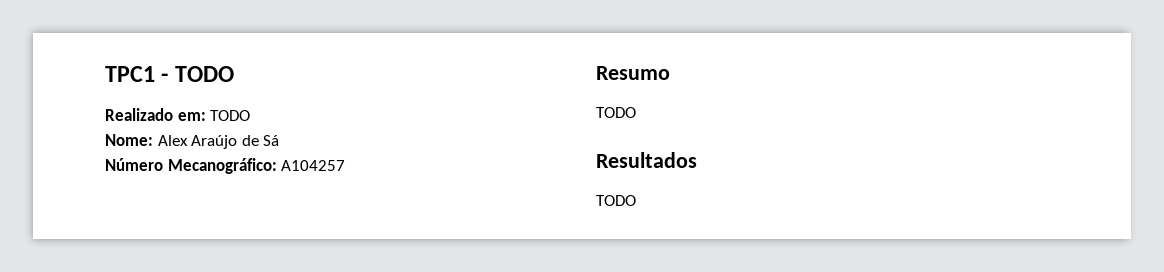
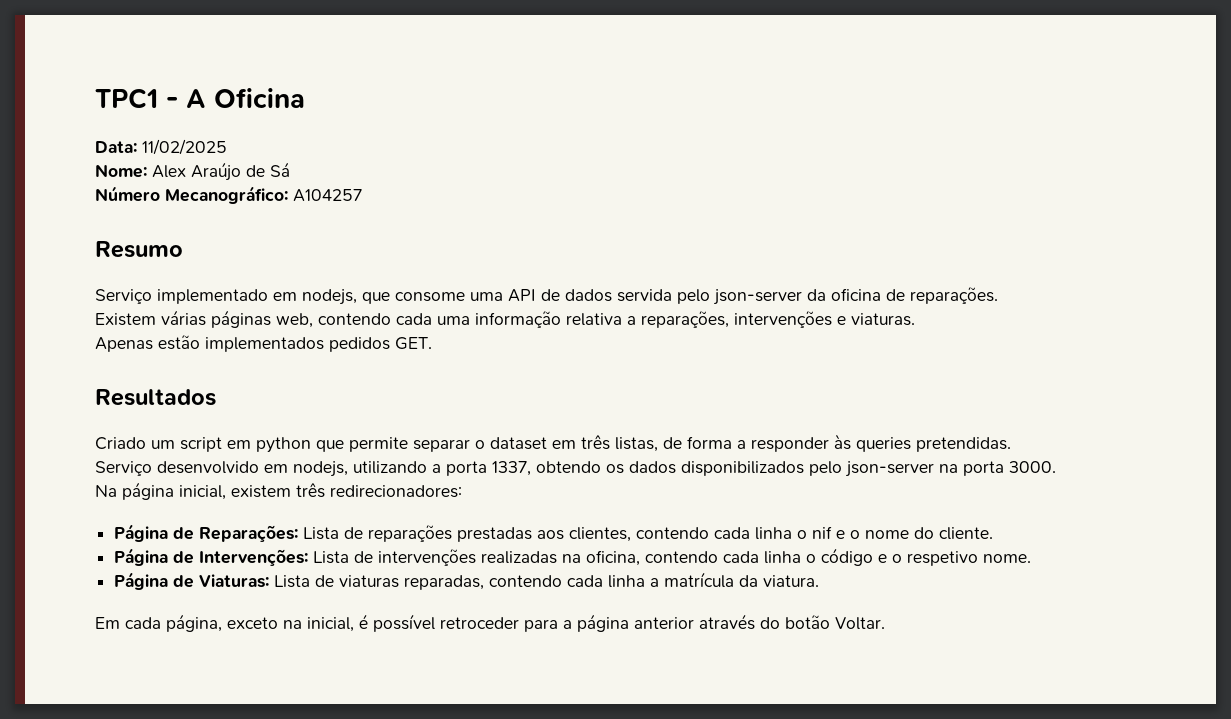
- TPC1 - TODO
- Realizado em: TODO
+ TPC1 - A Oficina
+ Data: 11/02/2025
  Resumo
- TODO
+ Serviço implementado em nodejs, que consome uma API de dados servida pelo json-server da oficina de reparações.
+ Existem várias páginas web, contendo cada uma informação relativa a reparações, intervenções e viaturas.
+ Apenas estão implementados pedidos GET.
  Resultados
- TODO
+ Criado um script em python que permite separar o dataset em três listas, de forma a responder às queries pretendidas.
+ Serviço desenvolvido em nodejs, utilizando a porta 1337, obtendo os dados disponibilizados pelo json-server na porta 3000.
+ Na página inicial, existem três redirecionadores:
+ Página de Reparações: Lista de reparações prestadas aos clientes, contendo cada linha o nif e o nome do cliente.
+ Página de Intervenções: Lista de intervenções realizadas na oficina, contendo cada linha o código e o respetivo nome.
+ Página de Viaturas: Lista de viaturas reparadas, contendo cada linha a matrícula da viatura.
+ Em cada página, exceto na inicial, é possível retroceder para a página anterior através do botão Voltar.

